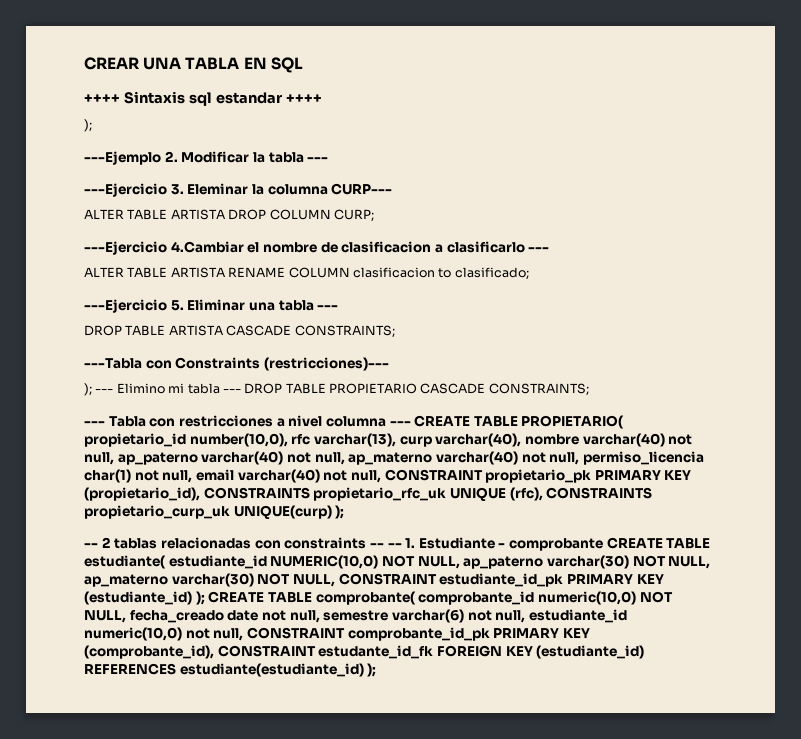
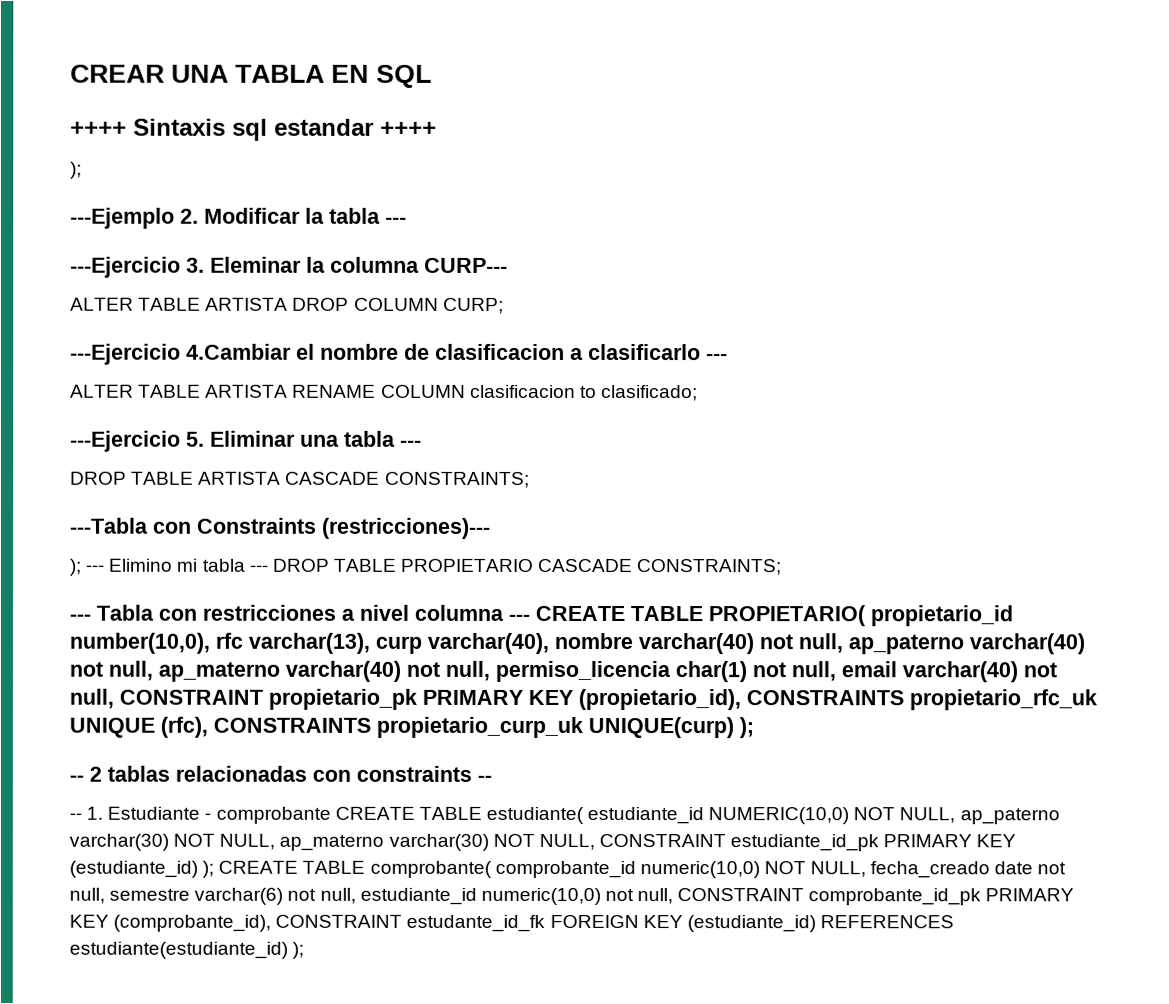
- -- 2 tablas relacionadas con constraints -- -- 1. Estudiante - comprobante CREATE TABLE estudiante( estudiante_id NUMERIC(10,0) NOT NULL, ap_paterno varchar(30) NOT NULL, ap_materno varchar(30) NOT NULL, CONSTRAINT estudiante_id_pk PRIMARY KEY (estudiante_id) );
+ -- 2 tablas relacionadas con constraints --
+ -- 1. Estudiante - comprobante CREATE TABLE estudiante( estudiante_id NUMERIC(10,0) NOT NULL, ap_paterno varchar(30) NOT NULL, ap_materno varchar(30) NOT NULL, CONSTRAINT estudiante_id_pk PRIMARY KEY (estudiante_id) );

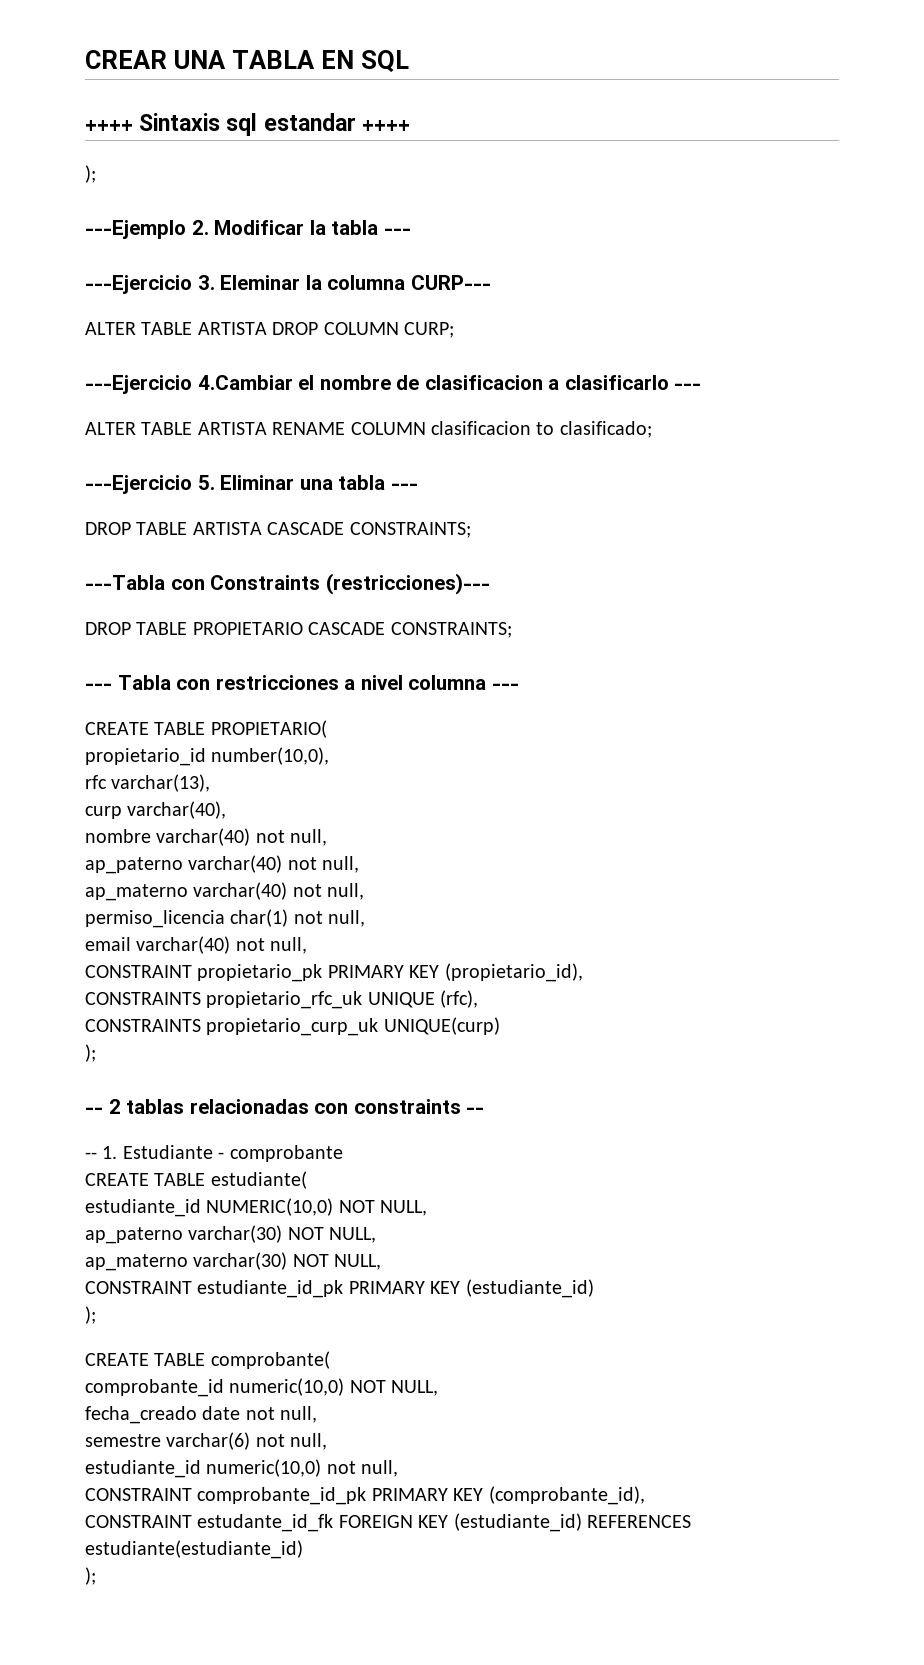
- ); --- Elimino mi tabla --- DROP TABLE PROPIETARIO CASCADE CONSTRAINTS;
+ DROP TABLE PROPIETARIO CASCADE CONSTRAINTS;
- --- Tabla con restricciones a nivel columna --- CREATE TABLE PROPIETARIO( propietario_id number(10,0), rfc varchar(13), curp varchar(40), nombre varchar(40) not null, ap_paterno varchar(40) not null, ap_materno varchar(40) not null, permiso_licencia char(1) not null, email varchar(40) not null, CONSTRAINT propietario_pk PRIMARY KEY (propietario_id), CONSTRAINTS propietario_rfc_uk UNIQUE (rfc), CONSTRAINTS propietario_curp_uk UNIQUE(curp) );
+ --- Tabla con restricciones a nivel columna ---
+ CREATE TABLE PROPIETARIO(
+ propietario_id number(10,0),
+ rfc varchar(13),
+ curp varchar(40),
+ nombre varchar(40) not null,
+ ap_paterno varchar(40) not null,
+ ap_materno varchar(40) not null,
+ permiso_licencia char(1) not null,
+ email varchar(40) not null,
+ CONSTRAINT propietario_pk PRIMARY KEY (propietario_id),
+ CONSTRAINTS propietario_rfc_uk UNIQUE (rfc),
+ CONSTRAINTS propietario_curp_uk UNIQUE(curp)
+ );
- -- 1. Estudiante - comprobante CREATE TABLE estudiante( estudiante_id NUMERIC(10,0) NOT NULL, ap_paterno varchar(30) NOT NULL, ap_materno varchar(30) NOT NULL, CONSTRAINT estudiante_id_pk PRIMARY KEY (estudiante_id) ); CREATE TABLE comprobante( comprobante_id numeric(10,0) NOT NULL, fecha_creado date not null, semestre varchar(6) not null, estudiante_id numeric(10,0) not null, CONSTRAINT comprobante_id_pk PRIMARY KEY (comprobante_id), CONSTRAINT estudante_id_fk FOREIGN KEY (estudiante_id) REFERENCES estudiante(estudiante_id) );
+ -- 1. Estudiante - comprobante
+ CREATE TABLE estudiante(
+ estudiante_id NUMERIC(10,0) NOT NULL,
+ ap_paterno varchar(30) NOT NULL,
+ ap_materno varchar(30) NOT NULL,
+ CONSTRAINT estudiante_id_pk PRIMARY KEY (estudiante_id)
+ );
+ CREATE TABLE comprobante(
+ comprobante_id numeric(10,0) NOT NULL,
+ fecha_creado date not null,
+ semestre varchar(6) not null,
+ estudiante_id numeric(10,0) not null,
+ CONSTRAINT comprobante_id_pk PRIMARY KEY (comprobante_id),
+ CONSTRAINT estudante_id_fk FOREIGN KEY (estudiante_id) REFERENCES estudiante(estudiante_id)
+ );

